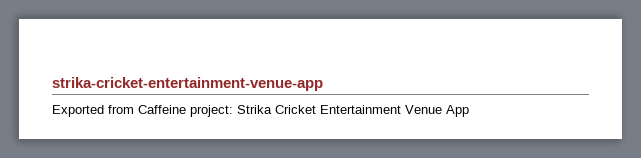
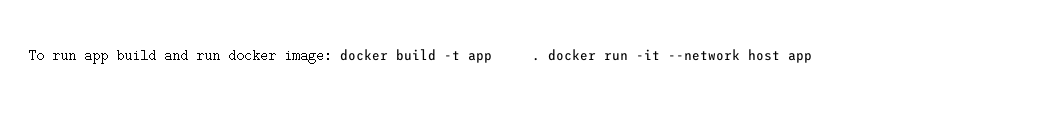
- strika-cricket-entertainment-venue-app
- Exported from Caffeine project: Strika Cricket Entertainment Venue App
+ To run app build and run docker image: docker build -t app . docker run -it --network host app

